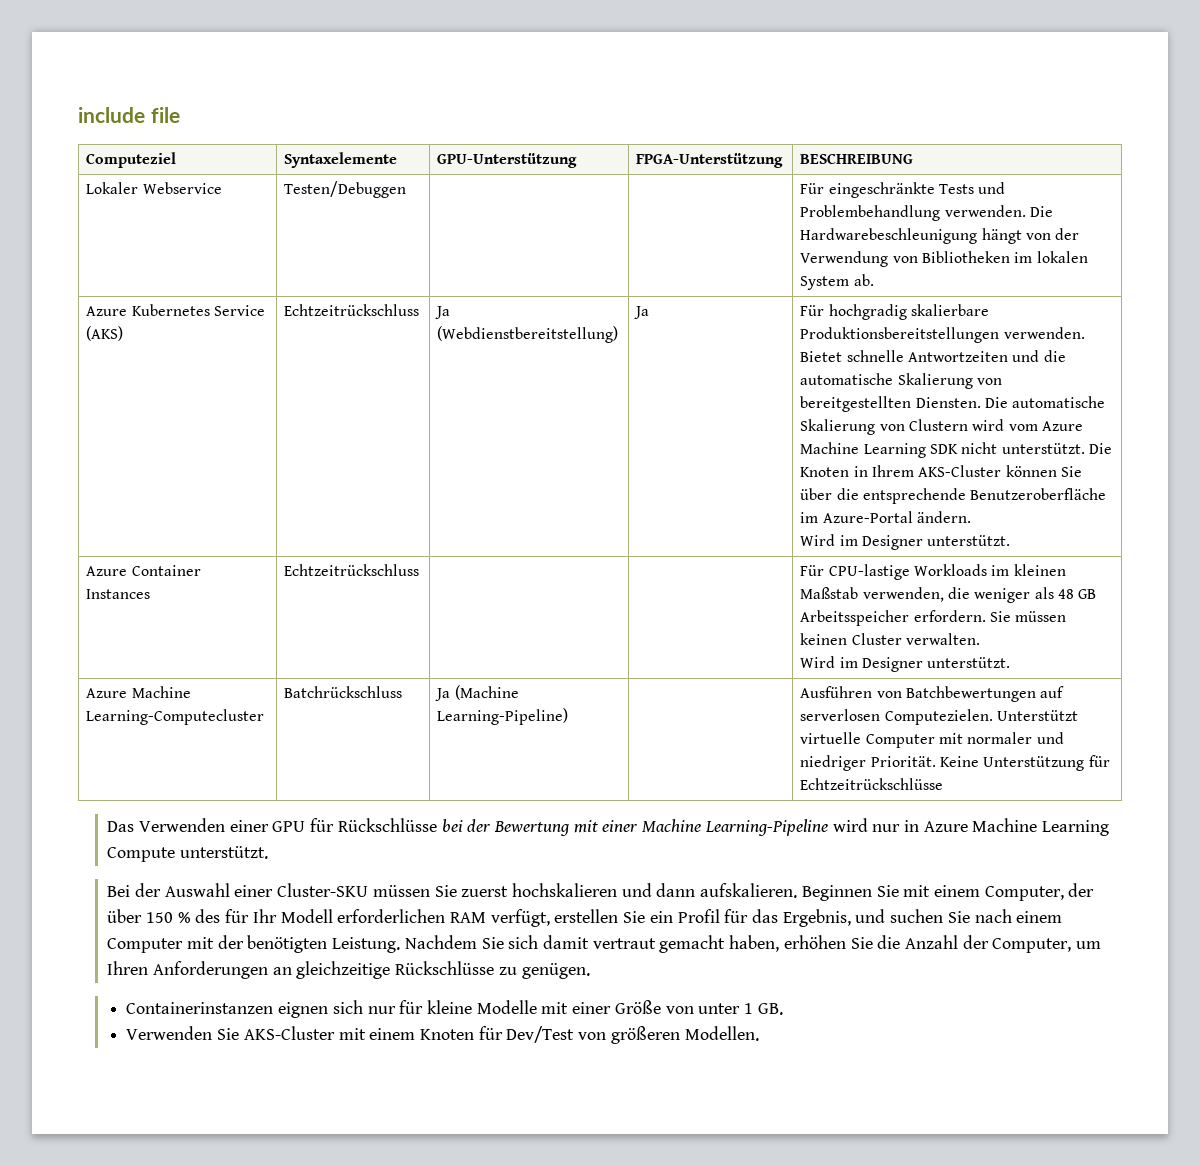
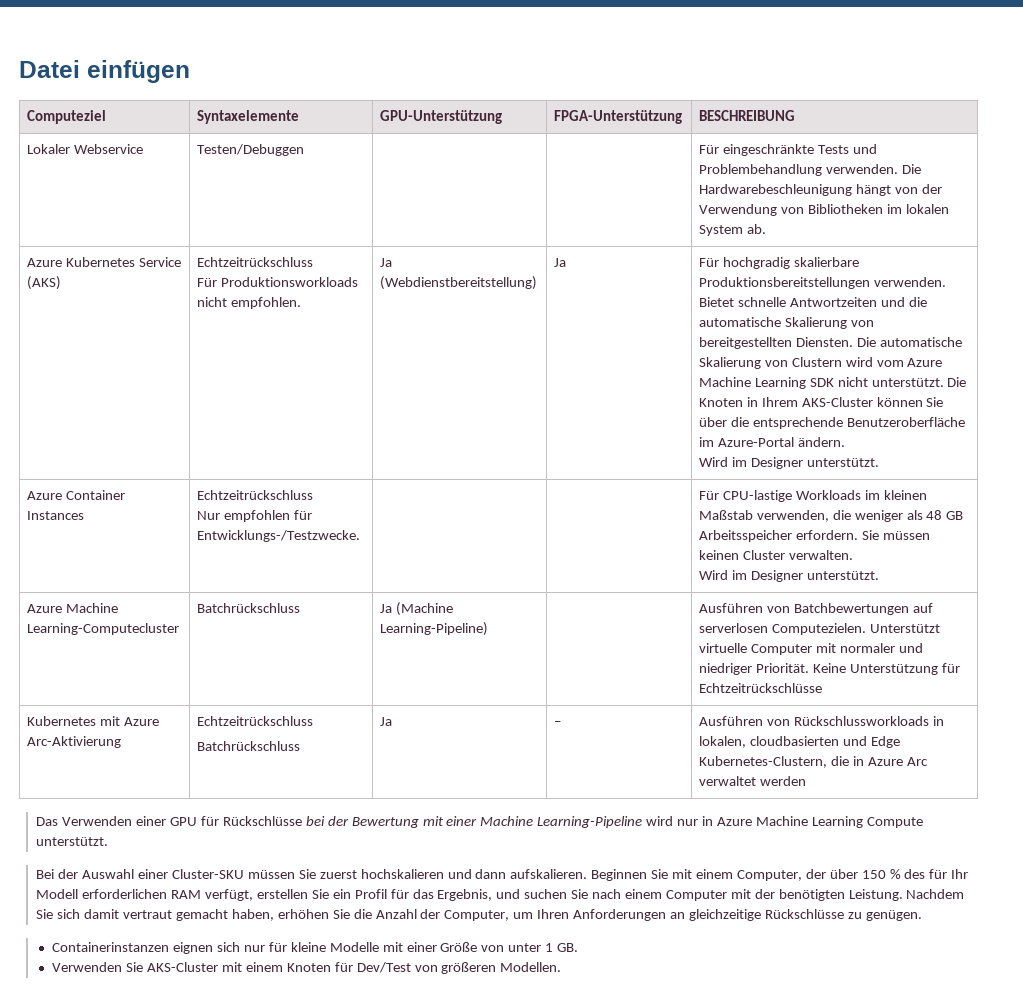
- include file
+ Datei einfügen
+ Für Produktionsworkloads nicht empfohlen.
- Azure Container Instances | Echtzeitrückschluss | | | Für CPU-lastige Workloads im kleinen Maßstab verwenden, die weniger als 48 GB Arbeitsspeicher erfordern. Sie müssen keinen Cluster verwalten.
+ Azure Container Instances | Echtzeitrückschluss
+ Nur empfohlen für Entwicklungs-/Testzwecke. | | | Für CPU-lastige Workloads im kleinen Maßstab verwenden, die weniger als 48 GB Arbeitsspeicher erfordern. Sie müssen keinen Cluster verwalten.
+ Kubernetes mit Azure Arc-Aktivierung | Echtzeitrückschluss
+ Batchrückschluss | Ja | – | Ausführen von Rückschlussworkloads in lokalen, cloudbasierten und Edge Kubernetes-Clustern, die in Azure Arc verwaltet werden

